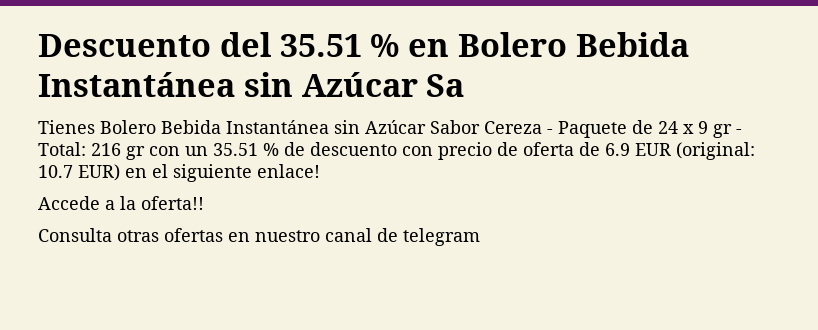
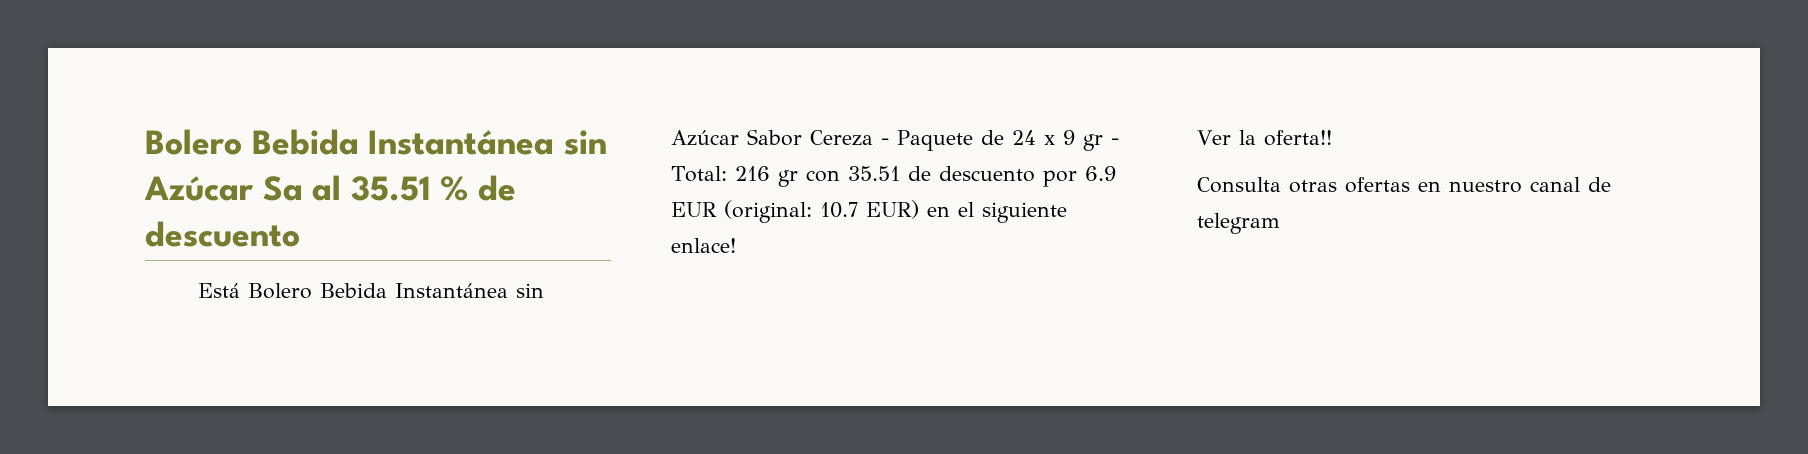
- Descuento del 35.51 % en Bolero Bebida Instantánea sin Azúcar Sa
- Tienes Bolero Bebida Instantánea sin Azúcar Sabor Cereza - Paquete de 24 x 9 gr - Total: 216 gr con un 35.51 % de descuento con precio de oferta de 6.9 EUR (original: 10.7 EUR) en el siguiente enlace!
+ Bolero Bebida Instantánea sin Azúcar Sa al 35.51 % de descuento
+ Está Bolero Bebida Instantánea sin Azúcar Sabor Cereza - Paquete de 24 x 9 gr - Total: 216 gr con 35.51 de descuento por 6.9 EUR (original: 10.7 EUR) en el siguiente enlace!
- Accede a la oferta!!
+ Ver la oferta!!

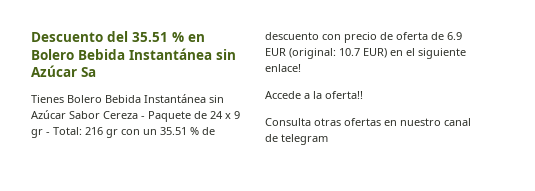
- Bolero Bebida Instantánea sin Azúcar Sa al 35.51 % de descuento
- Está Bolero Bebida Instantánea sin Azúcar Sabor Cereza - Paquete de 24 x 9 gr - Total: 216 gr con 35.51 de descuento por 6.9 EUR (original: 10.7 EUR) en el siguiente enlace!
+ Descuento del 35.51 % en Bolero Bebida Instantánea sin Azúcar Sa
+ Tienes Bolero Bebida Instantánea sin Azúcar Sabor Cereza - Paquete de 24 x 9 gr - Total: 216 gr con un 35.51 % de descuento con precio de oferta de 6.9 EUR (original: 10.7 EUR) en el siguiente enlace!
- Ver la oferta!!
+ Accede a la oferta!!

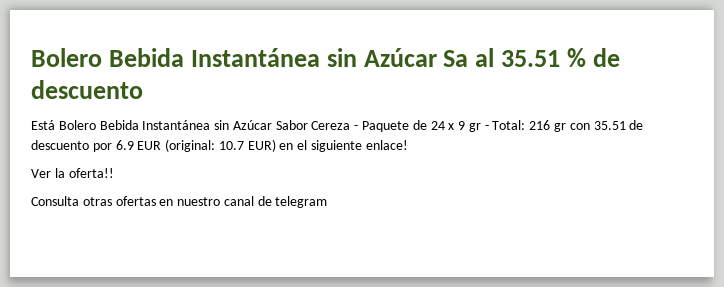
- Descuento del 35.51 % en Bolero Bebida Instantánea sin Azúcar Sa
- Tienes Bolero Bebida Instantánea sin Azúcar Sabor Cereza - Paquete de 24 x 9 gr - Total: 216 gr con un 35.51 % de descuento con precio de oferta de 6.9 EUR (original: 10.7 EUR) en el siguiente enlace!
+ Bolero Bebida Instantánea sin Azúcar Sa al 35.51 % de descuento
+ Está Bolero Bebida Instantánea sin Azúcar Sabor Cereza - Paquete de 24 x 9 gr - Total: 216 gr con 35.51 de descuento por 6.9 EUR (original: 10.7 EUR) en el siguiente enlace!
- Accede a la oferta!!
+ Ver la oferta!!

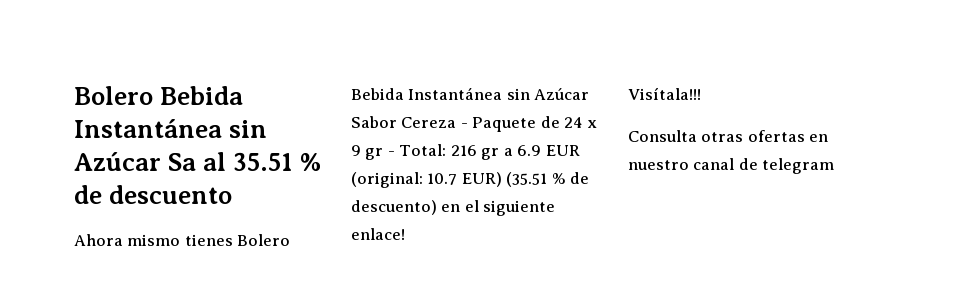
- Está Bolero Bebida Instantánea sin Azúcar Sabor Cereza - Paquete de 24 x 9 gr - Total: 216 gr con 35.51 de descuento por 6.9 EUR (original: 10.7 EUR) en el siguiente enlace!
+ Ahora mismo tienes Bolero Bebida Instantánea sin Azúcar Sabor Cereza - Paquete de 24 x 9 gr - Total: 216 gr a 6.9 EUR (original: 10.7 EUR) (35.51 % de descuento) en el siguiente enlace!
- Ver la oferta!!
+ Visítala!!!

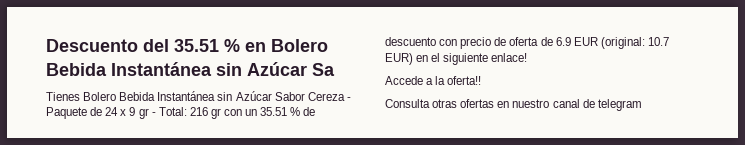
- Bolero Bebida Instantánea sin Azúcar Sa al 35.51 % de descuento
- Ahora mismo tienes Bolero Bebida Instantánea sin Azúcar Sabor Cereza - Paquete de 24 x 9 gr - Total: 216 gr a 6.9 EUR (original: 10.7 EUR) (35.51 % de descuento) en el siguiente enlace!
+ Descuento del 35.51 % en Bolero Bebida Instantánea sin Azúcar Sa
+ Tienes Bolero Bebida Instantánea sin Azúcar Sabor Cereza - Paquete de 24 x 9 gr - Total: 216 gr con un 35.51 % de descuento con precio de oferta de 6.9 EUR (original: 10.7 EUR) en el siguiente enlace!
- Visítala!!!
+ Accede a la oferta!!

